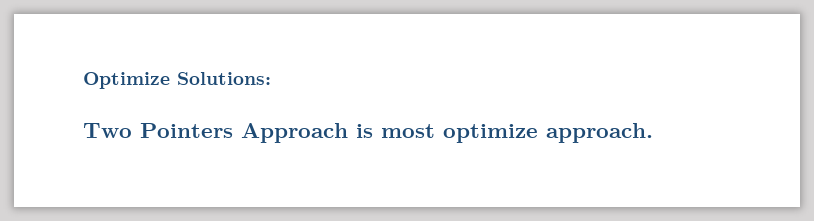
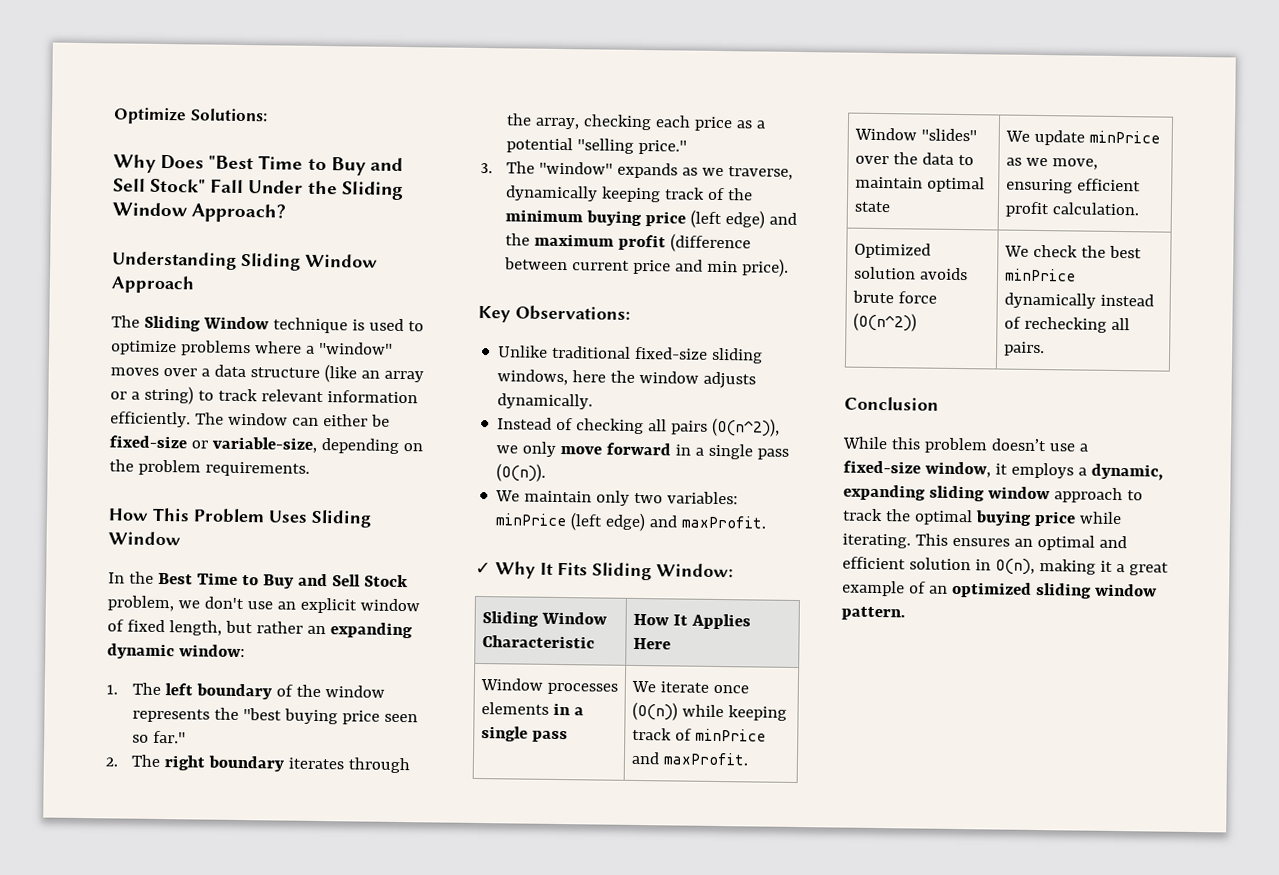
- Two Pointers Approach is most optimize approach.
+ Why Does "Best Time to Buy and Sell Stock" Fall Under the Sliding Window Approach?
+ Understanding Sliding Window Approach
+ The Sliding Window technique is used to optimize problems where a "window" moves over a data structure (like an array or a string) to track relevant information efficiently. The window can either be fixed-size or variable-size, depending on the problem requirements.
+ How This Problem Uses Sliding Window
+ In the Best Time to Buy and Sell Stock problem, we don't use an explicit window of fixed length, but rather an expanding dynamic window:
+ 1. The left boundary of the window represents the "best buying price seen so far."
+ 2. The right boundary iterates through the array, checking each price as a potential "selling price."
+ 3. The "window" expands as we traverse, dynamically keeping track of the minimum buying price (left edge) and the maximum profit (difference between current price and min price).
+ Key Observations:
+ Unlike traditional fixed-size sliding windows, here the window adjusts dynamically.
+ Instead of checking all pairs (O(n^2)), we only move forward in a single pass (O(n)).
+ We maintain only two variables: minPrice (left edge) and maxProfit.
+ ✓ Why It Fits Sliding Window:
+ Sliding Window Characteristic | How It Applies Here
+ Window processes elements in a single pass | We iterate once (O(n)) while keeping track of minPrice and maxProfit.
+ Window "slides" over the data to maintain optimal state | We update minPrice as we move, ensuring efficient profit calculation.
+ Optimized solution avoids brute force (O(n^2)) | We check the best minPrice dynamically instead of rechecking all pairs.
+ Conclusion
+ While this problem doesn’t use a fixed-size window, it employs a dynamic, expanding sliding window approach to track the optimal buying price while iterating. This ensures an optimal and efficient solution in O(n), making it a great example of an optimized sliding window pattern.

